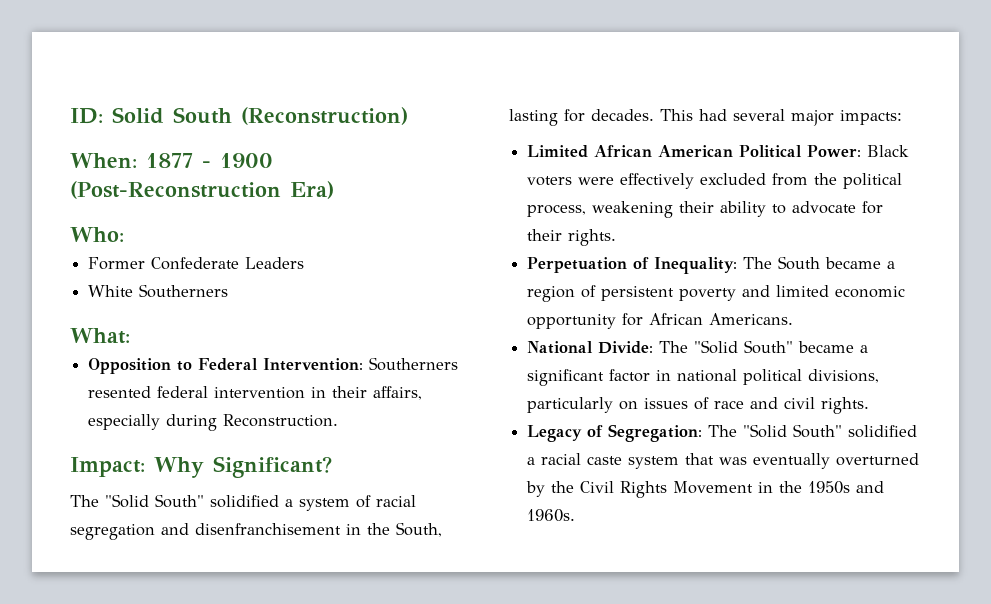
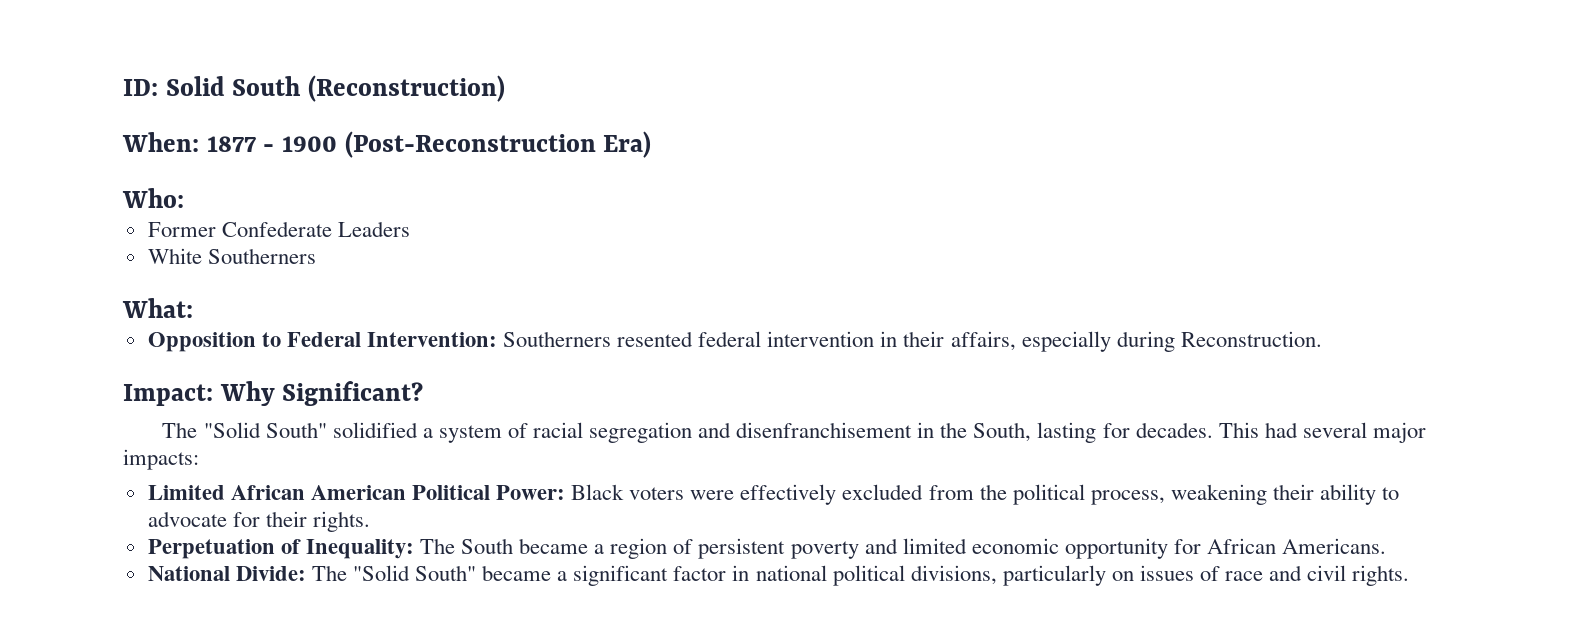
- Legacy of Segregation: The "Solid South" solidified a racial caste system that was eventually overturned by the Civil Rights Movement in the 1950s and 1960s.

